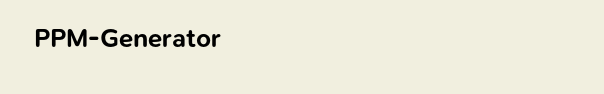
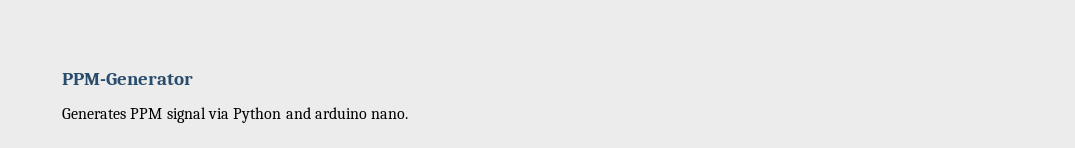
+ Generates PPM signal via Python and arduino nano.

